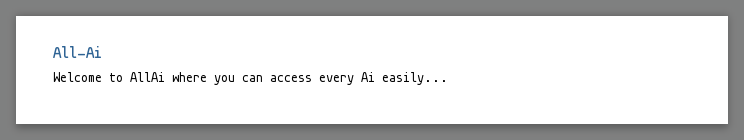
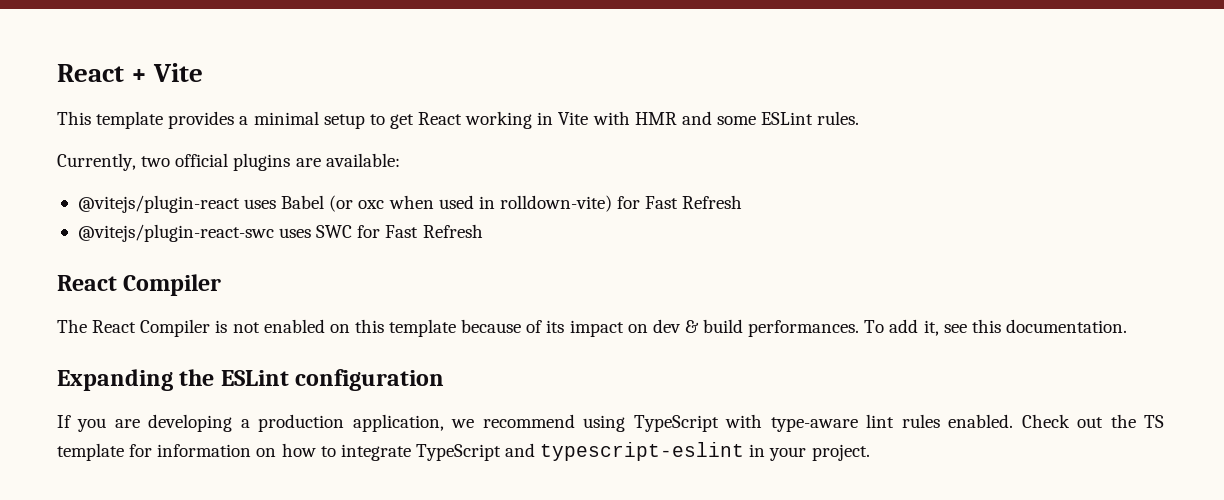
- All-Ai
- Welcome to AllAi where you can access every Ai easily...
+ React + Vite
+ This template provides a minimal setup to get React working in Vite with HMR and some ESLint rules.
+ Currently, two official plugins are available:
+ @vitejs/plugin-react uses Babel (or oxc when used in rolldown-vite) for Fast Refresh
+ @vitejs/plugin-react-swc uses SWC for Fast Refresh
+ React Compiler
+ The React Compiler is not enabled on this template because of its impact on dev & build performances. To add it, see this documentation.
+ Expanding the ESLint configuration
+ If you are developing a production application, we recommend using TypeScript with type-aware lint rules enabled. Check out the TS template for information on how to integrate TypeScript and typescript-eslint in your project.

